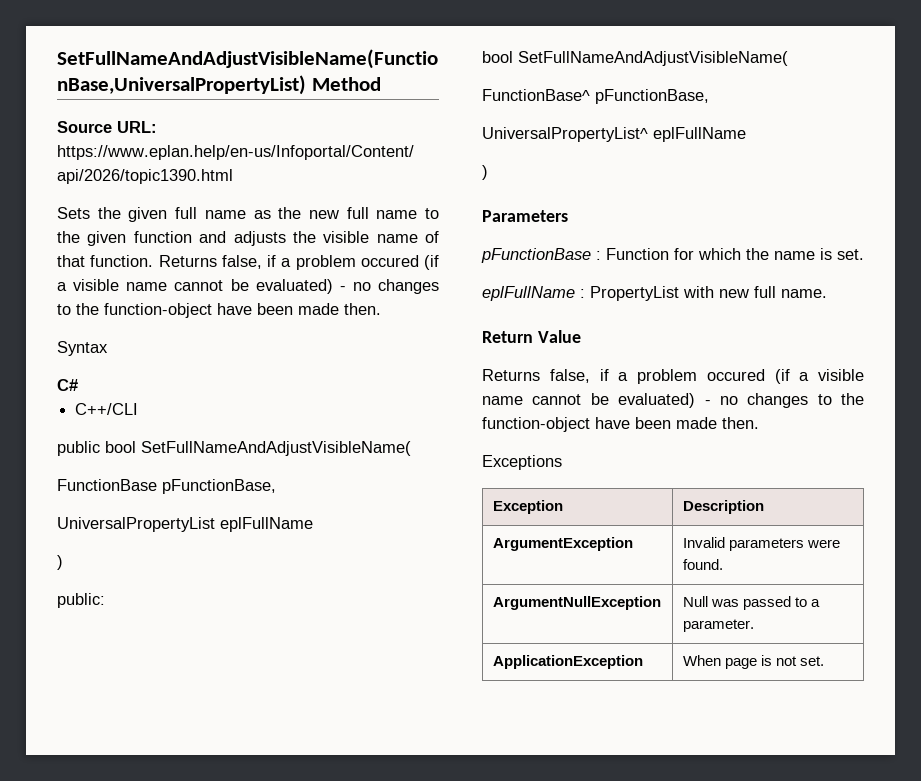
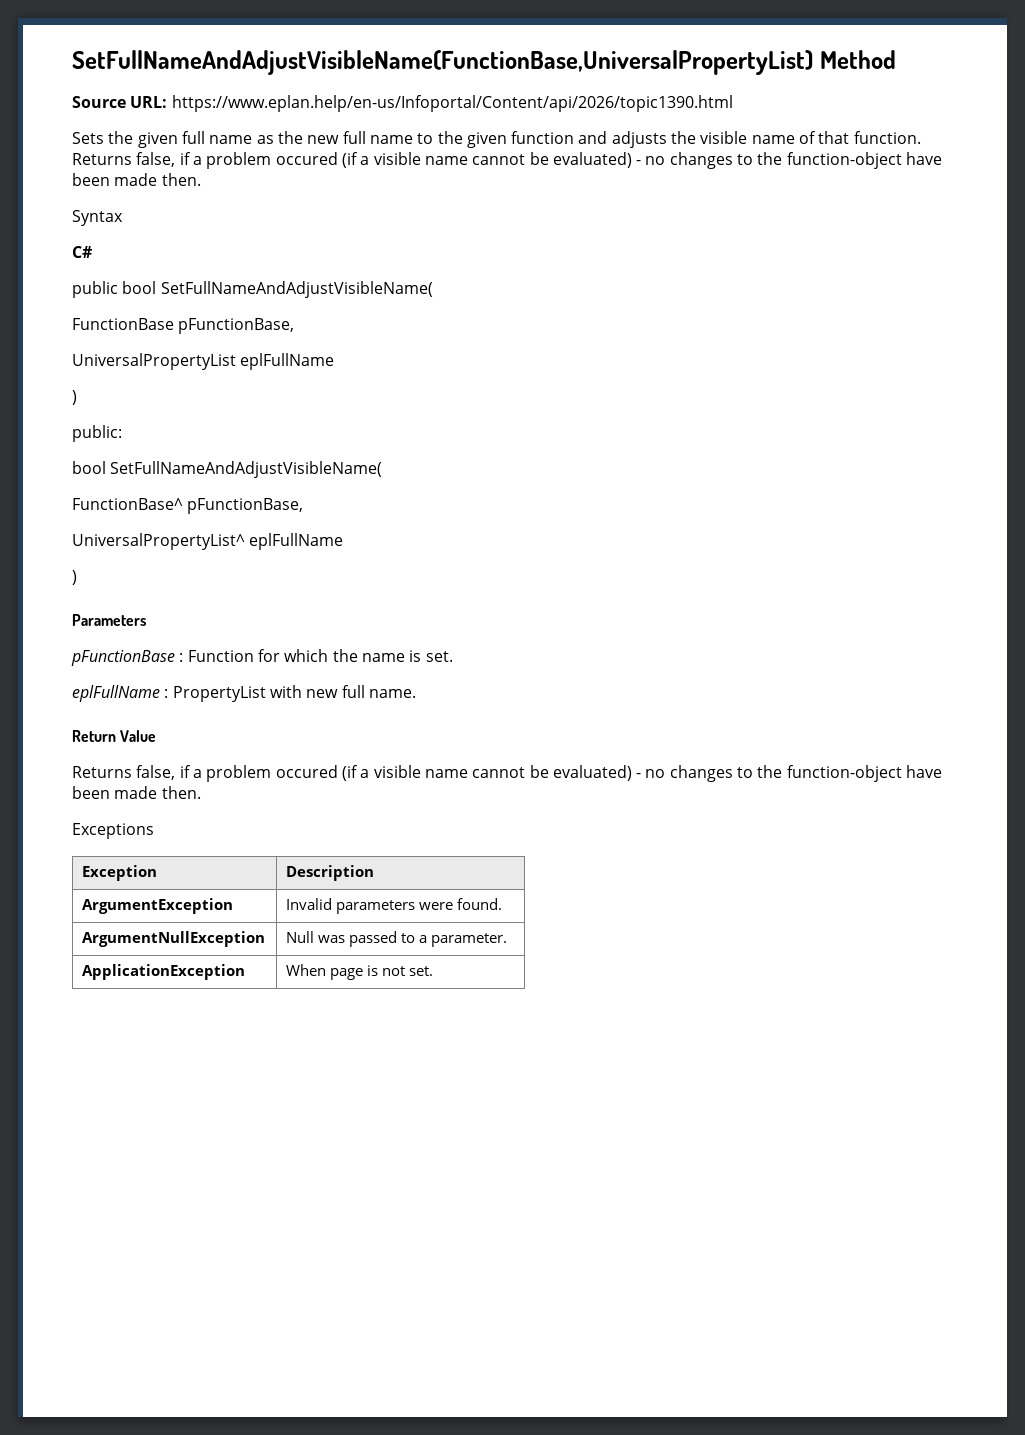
- C++/CLI

